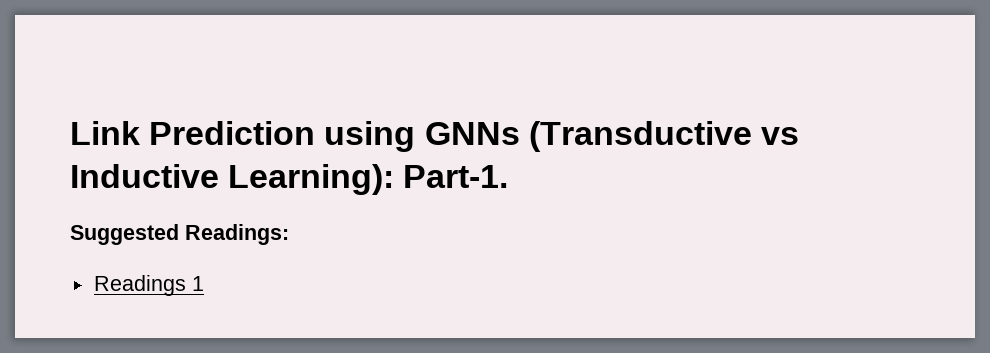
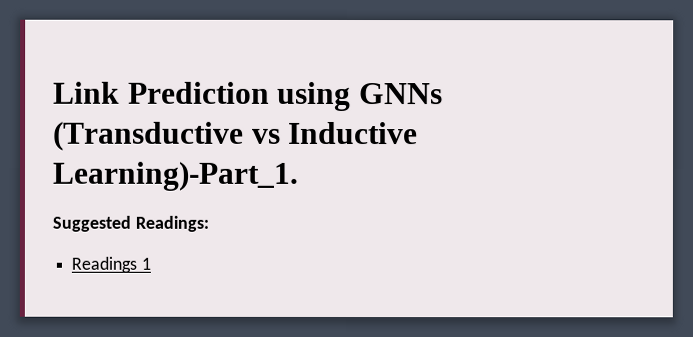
- Link Prediction using GNNs (Transductive vs Inductive Learning): Part-1.
+ Link Prediction using GNNs (Transductive vs Inductive Learning)-Part_1.

